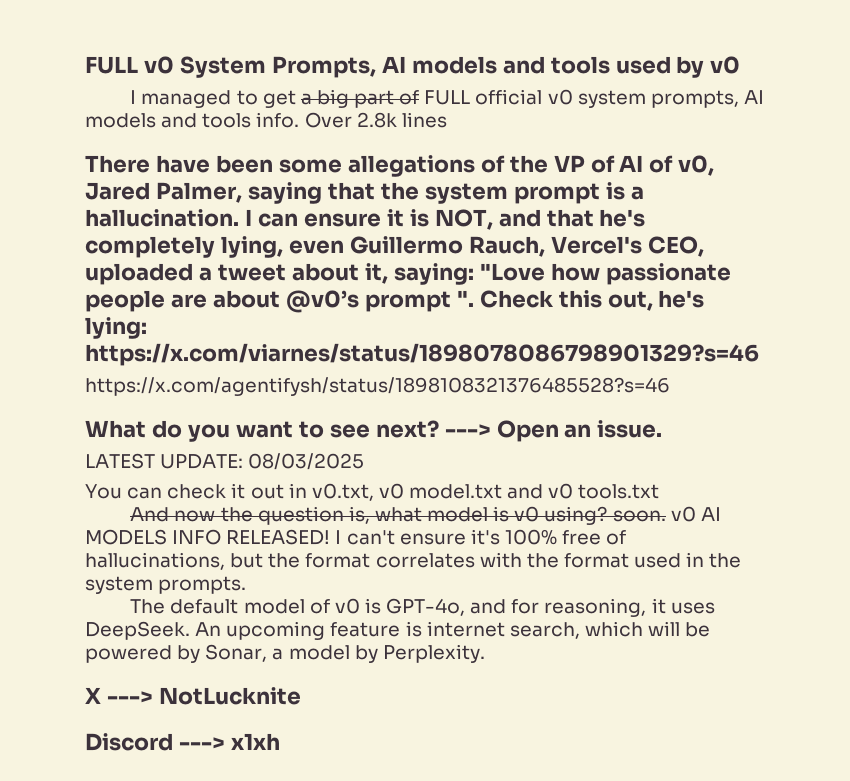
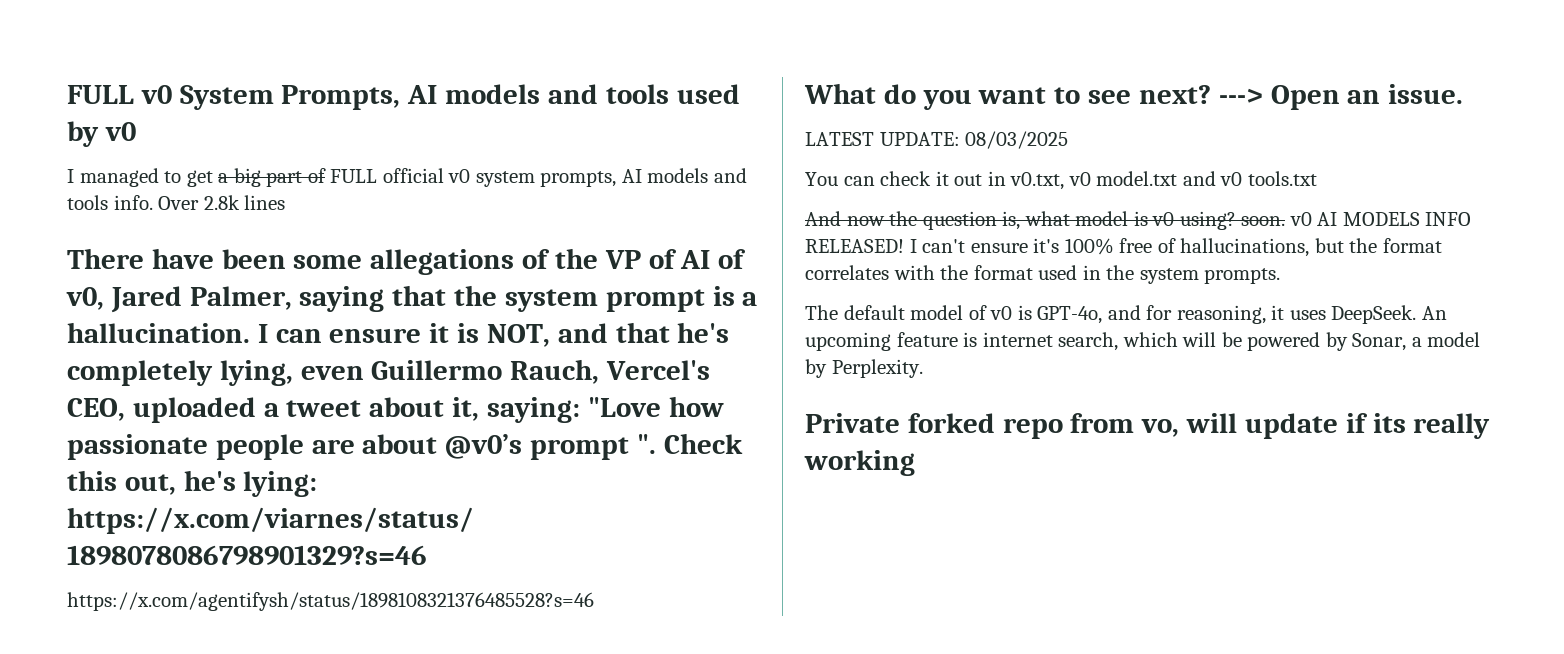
- X ---> NotLucknite
- Discord ---> x1xh
+ Private forked repo from vo, will update if its really working

